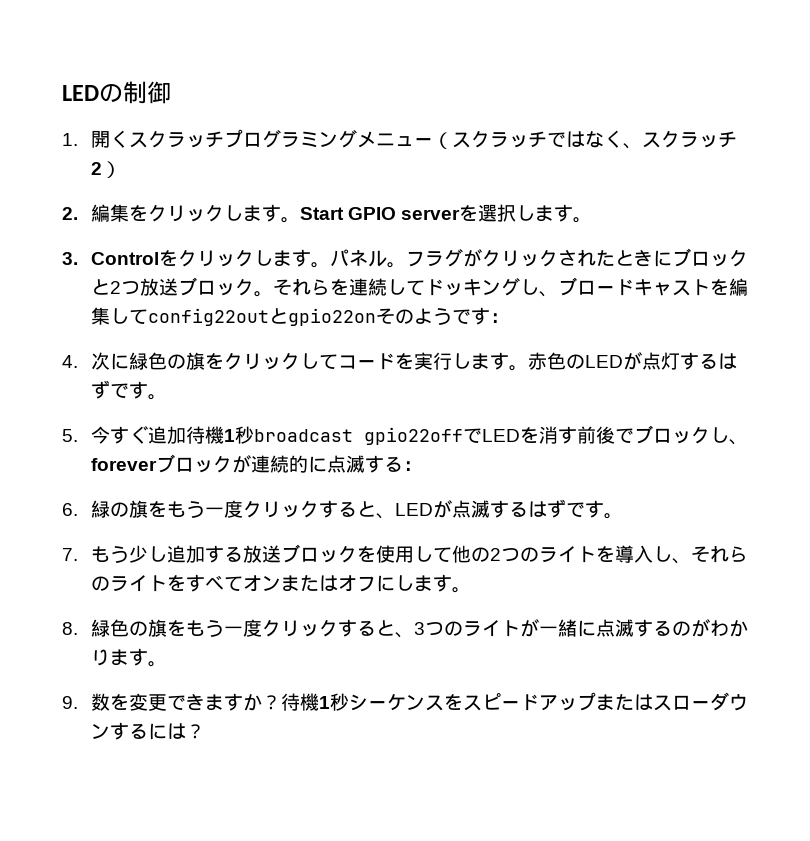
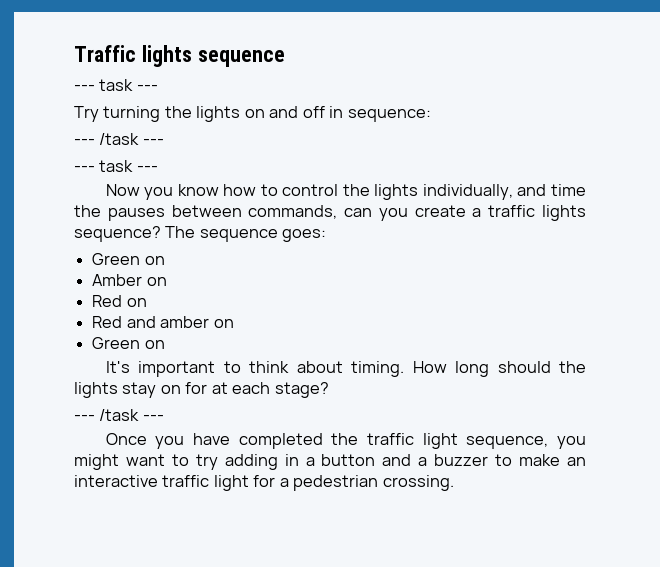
- LEDの制御
- 1.開くスクラッチプログラミングメニュー（スクラッチではなく、スクラッチ2）
- 2.編集をクリックします。Start GPIO serverを選択します。
- 3. Controlをクリックします。パネル。フラグがクリックされたときにブロックと2つ放送ブロック。それらを連続してドッキングし、ブロードキャストを編集してconfig22outとgpio22onそのようです：
- 4.次に緑色の旗をクリックしてコードを実行します。赤色のLEDが点灯するはずです。
- 5.今すぐ追加待機1秒broadcast gpio22offでLEDを消す前後でブロックし、foreverブロックが連続的に点滅する：
- 6.緑の旗をもう一度クリックすると、LEDが点滅するはずです。
- 7.もう少し追加する放送ブロックを使用して他の2つのライトを導入し、それらのライトをすべてオンまたはオフにします。
- 8.緑色の旗をもう一度クリックすると、3つのライトが一緒に点滅するのがわかります。
- 9.数を変更できますか？待機1秒シーケンスをスピードアップまたはスローダウンするには？
+ Traffic lights sequence
+ --- task ---
+ Try turning the lights on and off in sequence:
+ --- /task ---
+ --- task ---
+ Now you know how to control the lights individually, and time the pauses between commands, can you create a traffic lights sequence? The sequence goes:
+ Green on
+ Amber on
+ Red on
+ Red and amber on
+ Green on
+ It's important to think about timing. How long should the lights stay on for at each stage?
+ --- /task ---
+ Once you have completed the traffic light sequence, you might want to try adding in a button and a buzzer to make an interactive traffic light for a pedestrian crossing.

